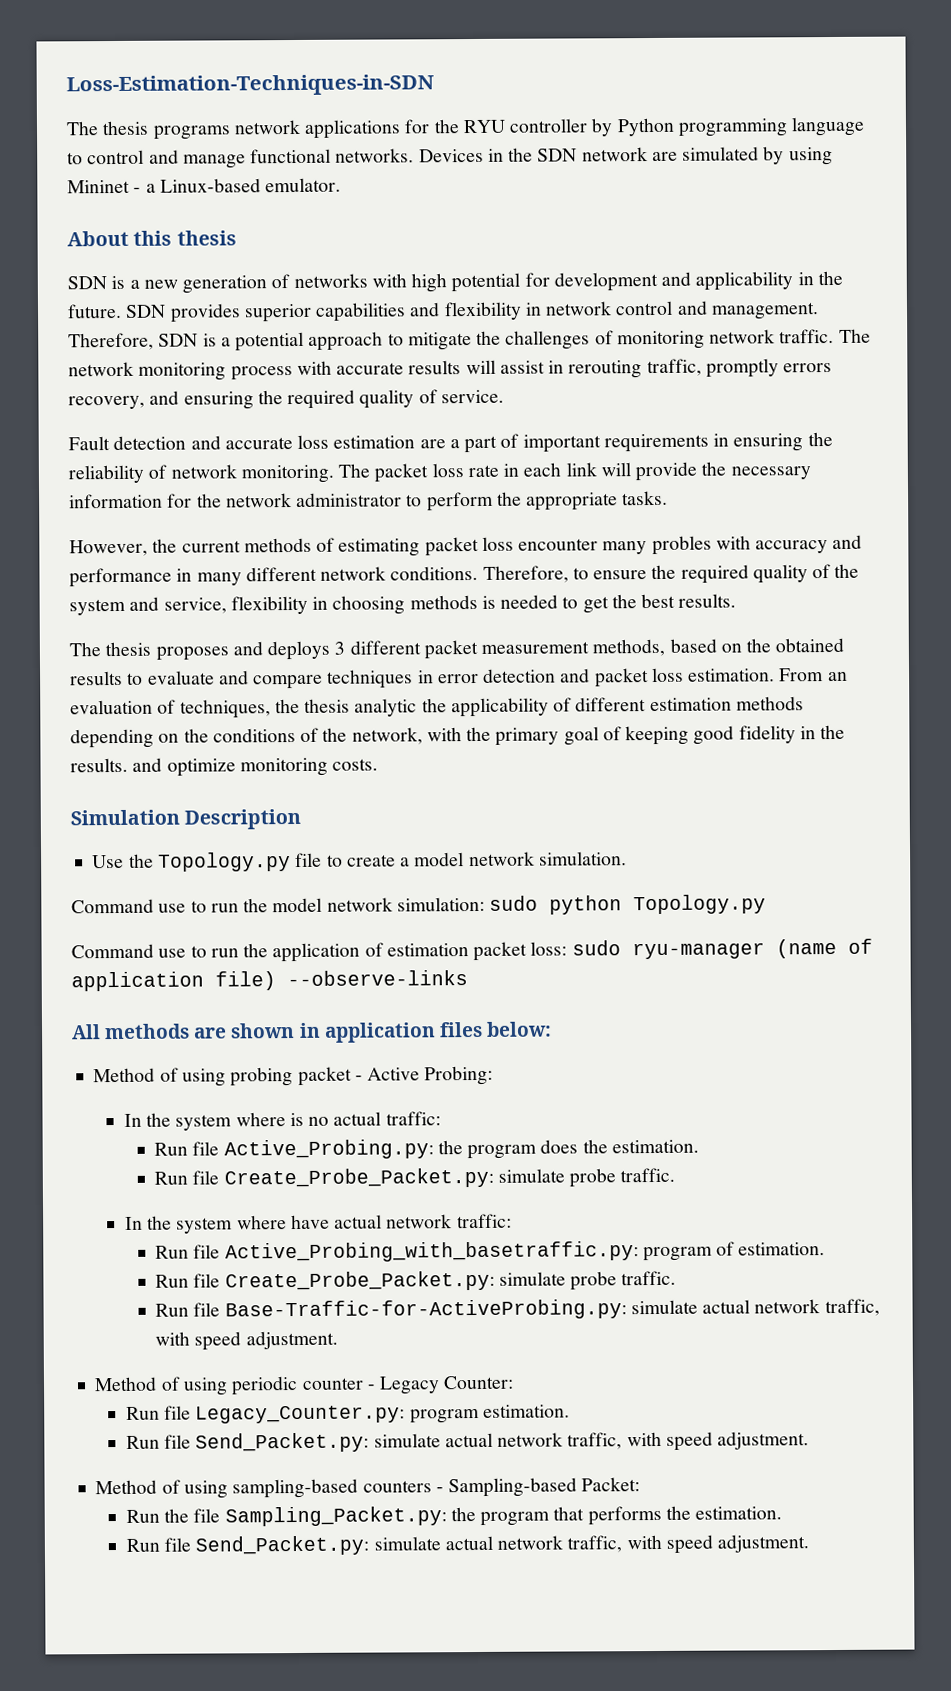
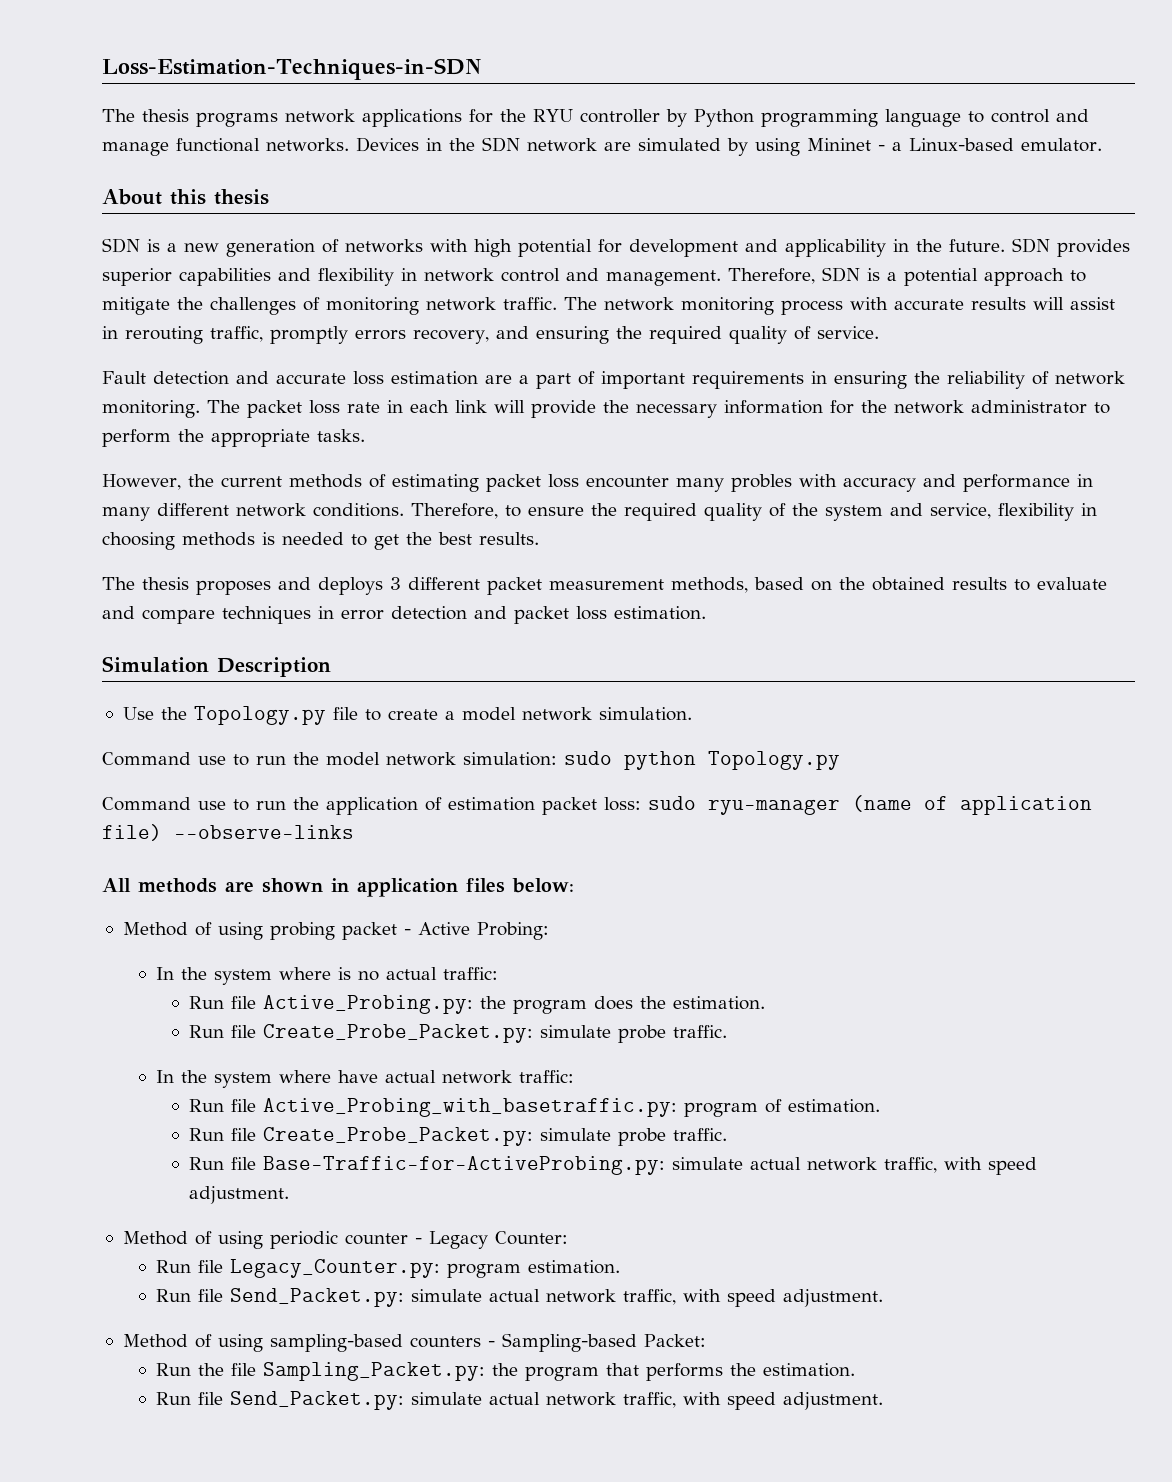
- From an evaluation of techniques, the thesis analytic the applicability of different estimation methods depending on the conditions of the network, with the primary goal of keeping good fidelity in the results. and optimize monitoring costs.

